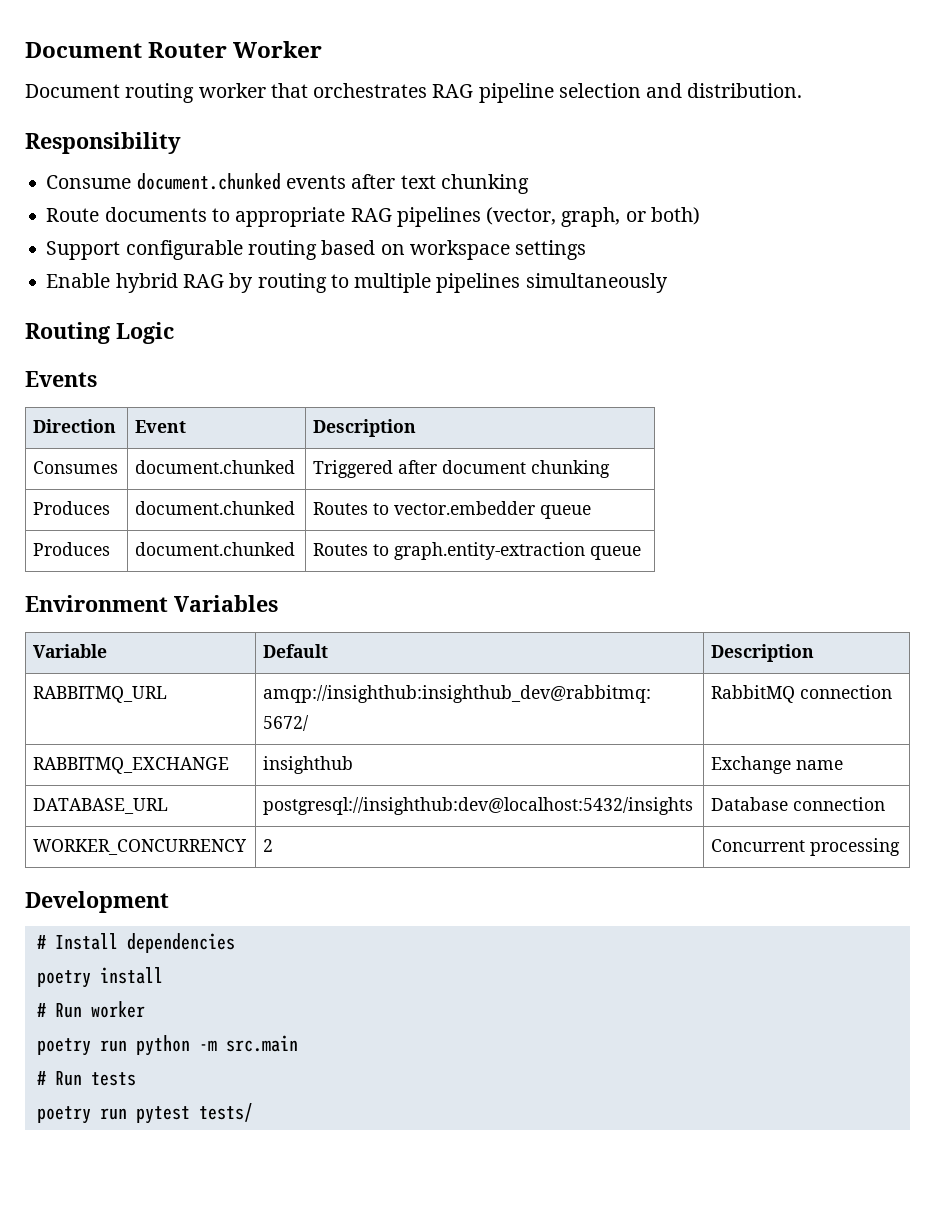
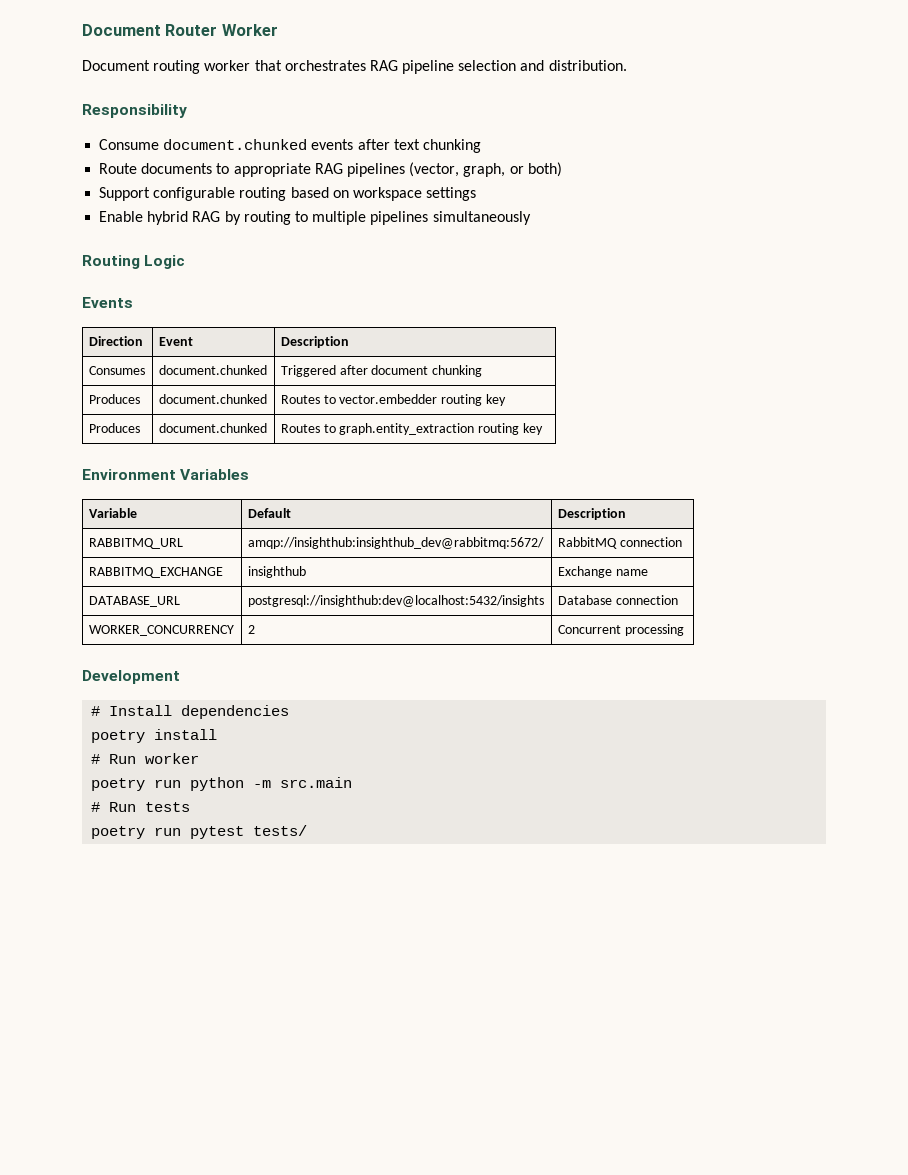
- Produces | document.chunked | Routes to vector.embedder queue
- Produces | document.chunked | Routes to graph.entity-extraction queue
+ Produces | document.chunked | Routes to vector.embedder routing key
+ Produces | document.chunked | Routes to graph.entity_extraction routing key

